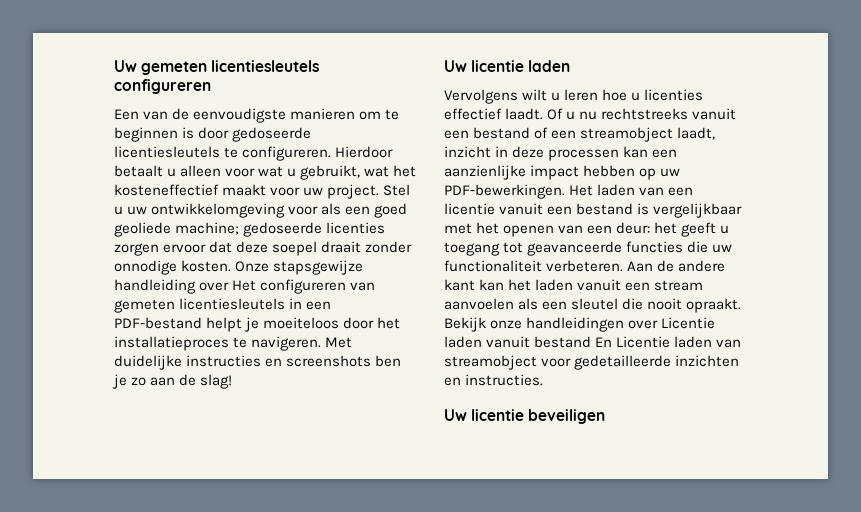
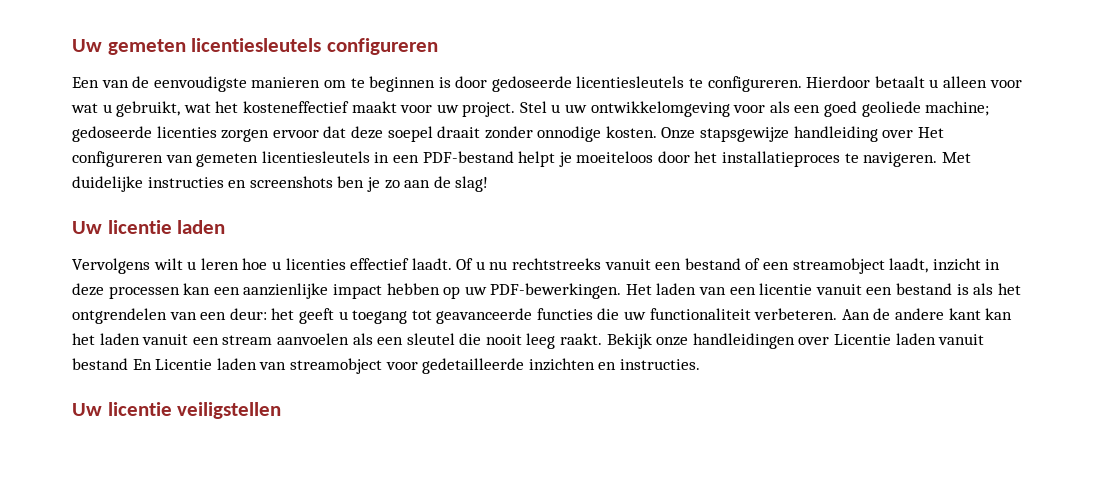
- Het laden van een licentie vanuit een bestand is vergelijkbaar met het openen van een deur: het geeft u toegang tot geavanceerde functies die uw functionaliteit verbeteren.
+ Het laden van een licentie vanuit een bestand is als het ontgrendelen van een deur: het geeft u toegang tot geavanceerde functies die uw functionaliteit verbeteren.
- Aan de andere kant kan het laden vanuit een stream aanvoelen als een sleutel die nooit opraakt.
+ Aan de andere kant kan het laden vanuit een stream aanvoelen als een sleutel die nooit leeg raakt.
- Uw licentie beveiligen
+ Uw licentie veiligstellen

